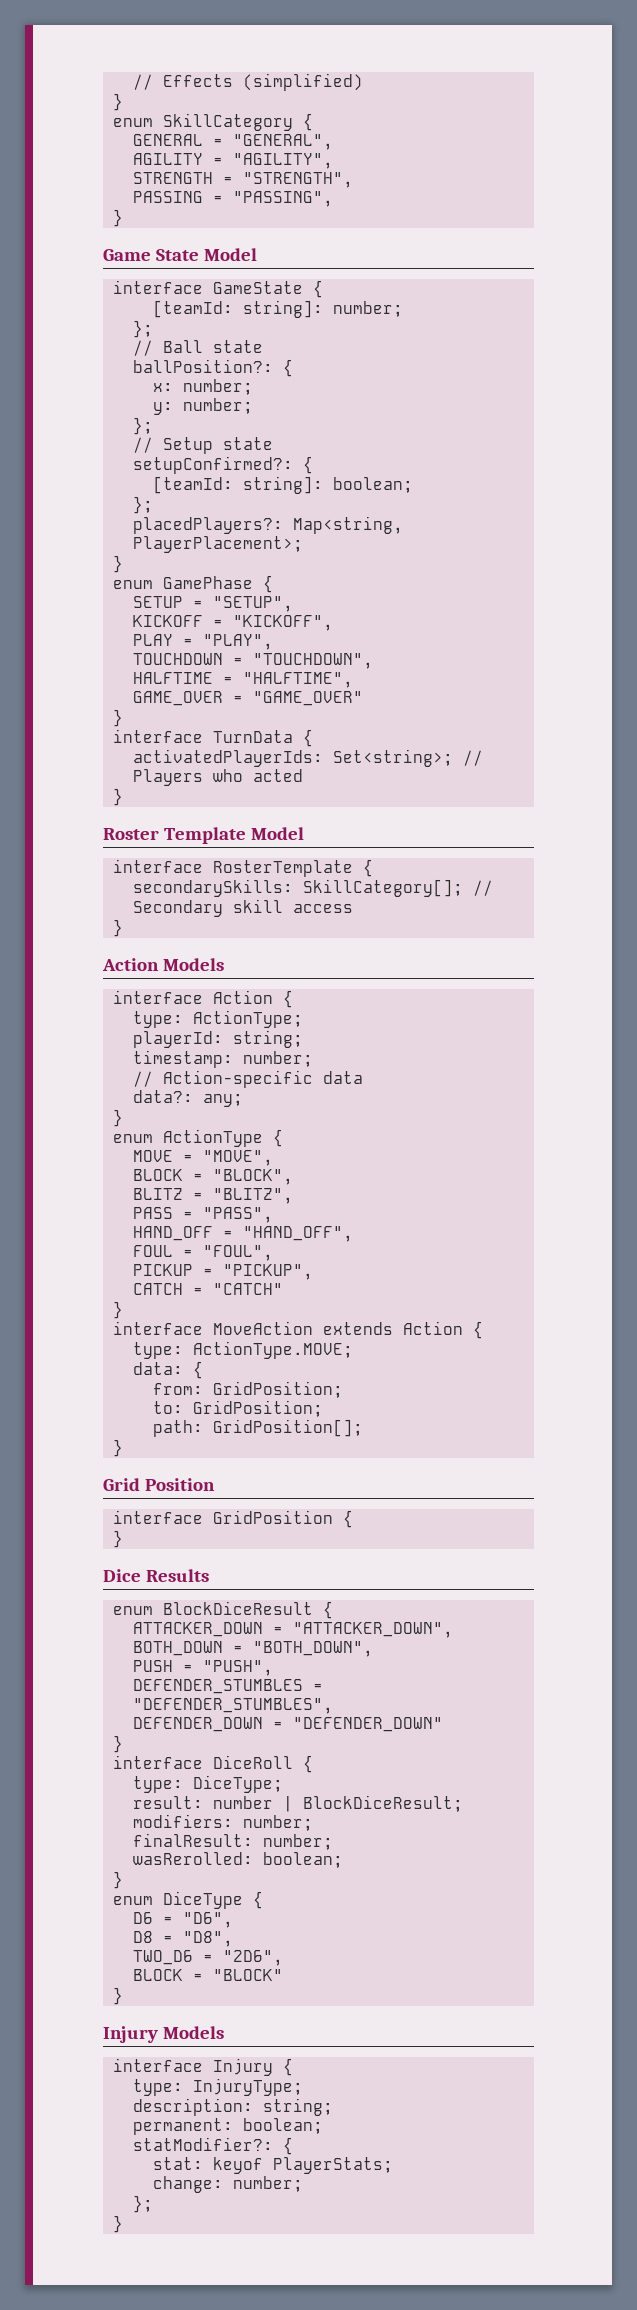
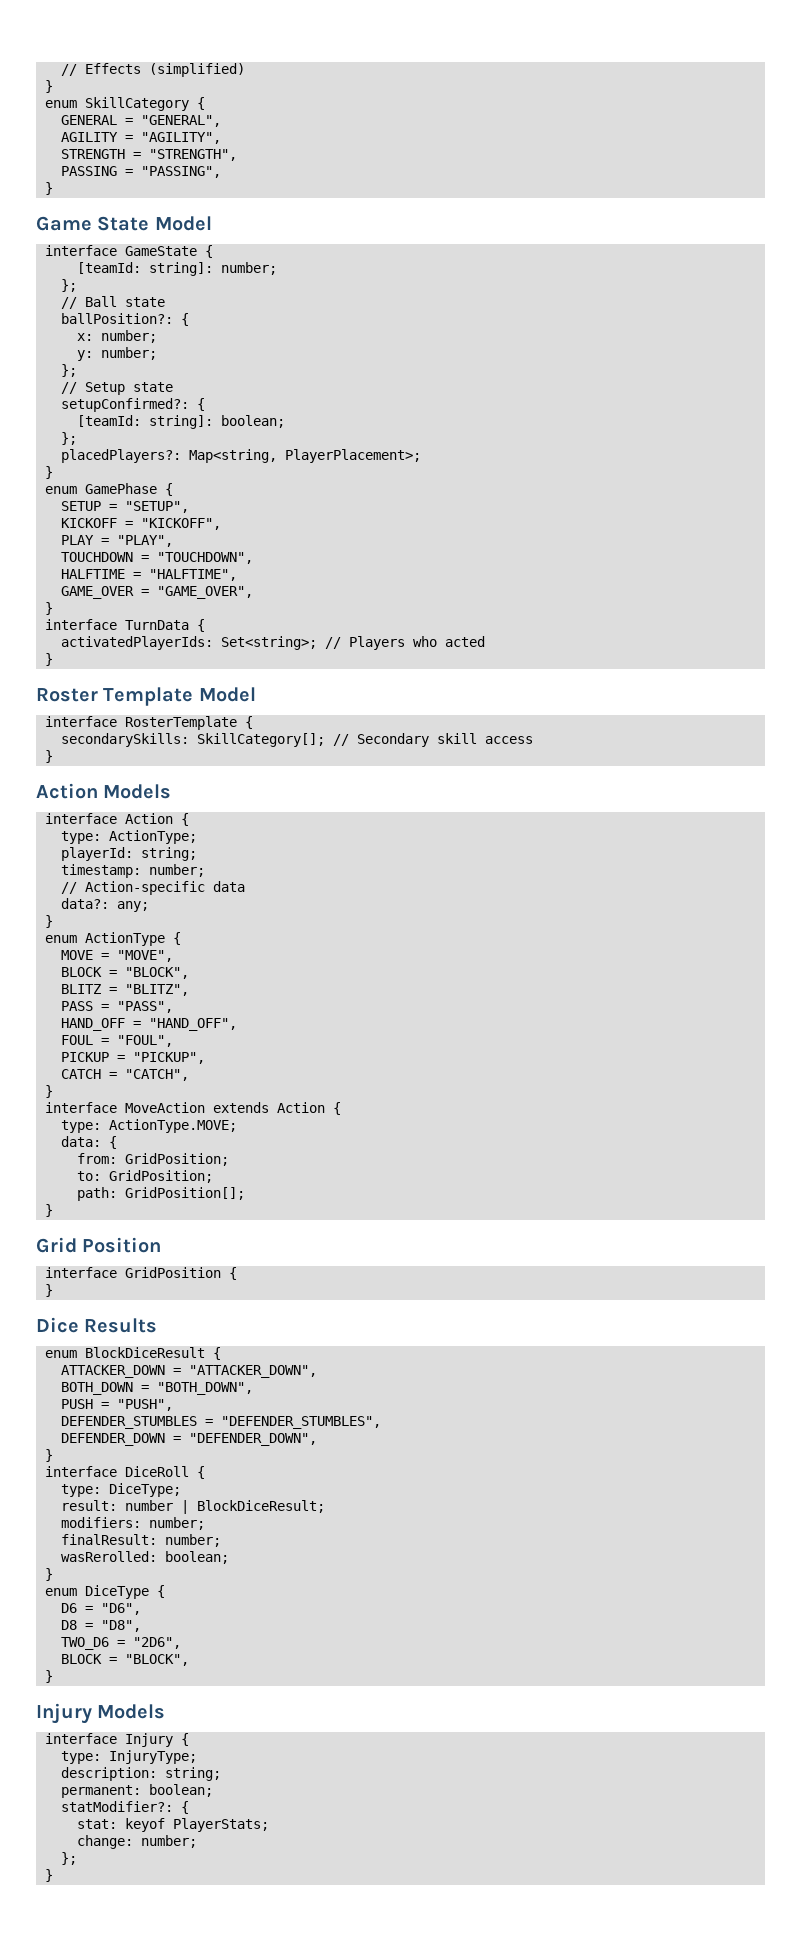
- GAME_OVER = "GAME_OVER"
+ GAME_OVER = "GAME_OVER",
- CATCH = "CATCH"
+ CATCH = "CATCH",
- DEFENDER_DOWN = "DEFENDER_DOWN"
+ DEFENDER_DOWN = "DEFENDER_DOWN",
  TWO_D6 = "2D6",
- BLOCK = "BLOCK"
+ BLOCK = "BLOCK",

